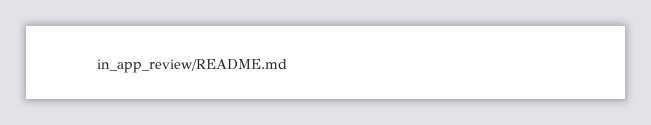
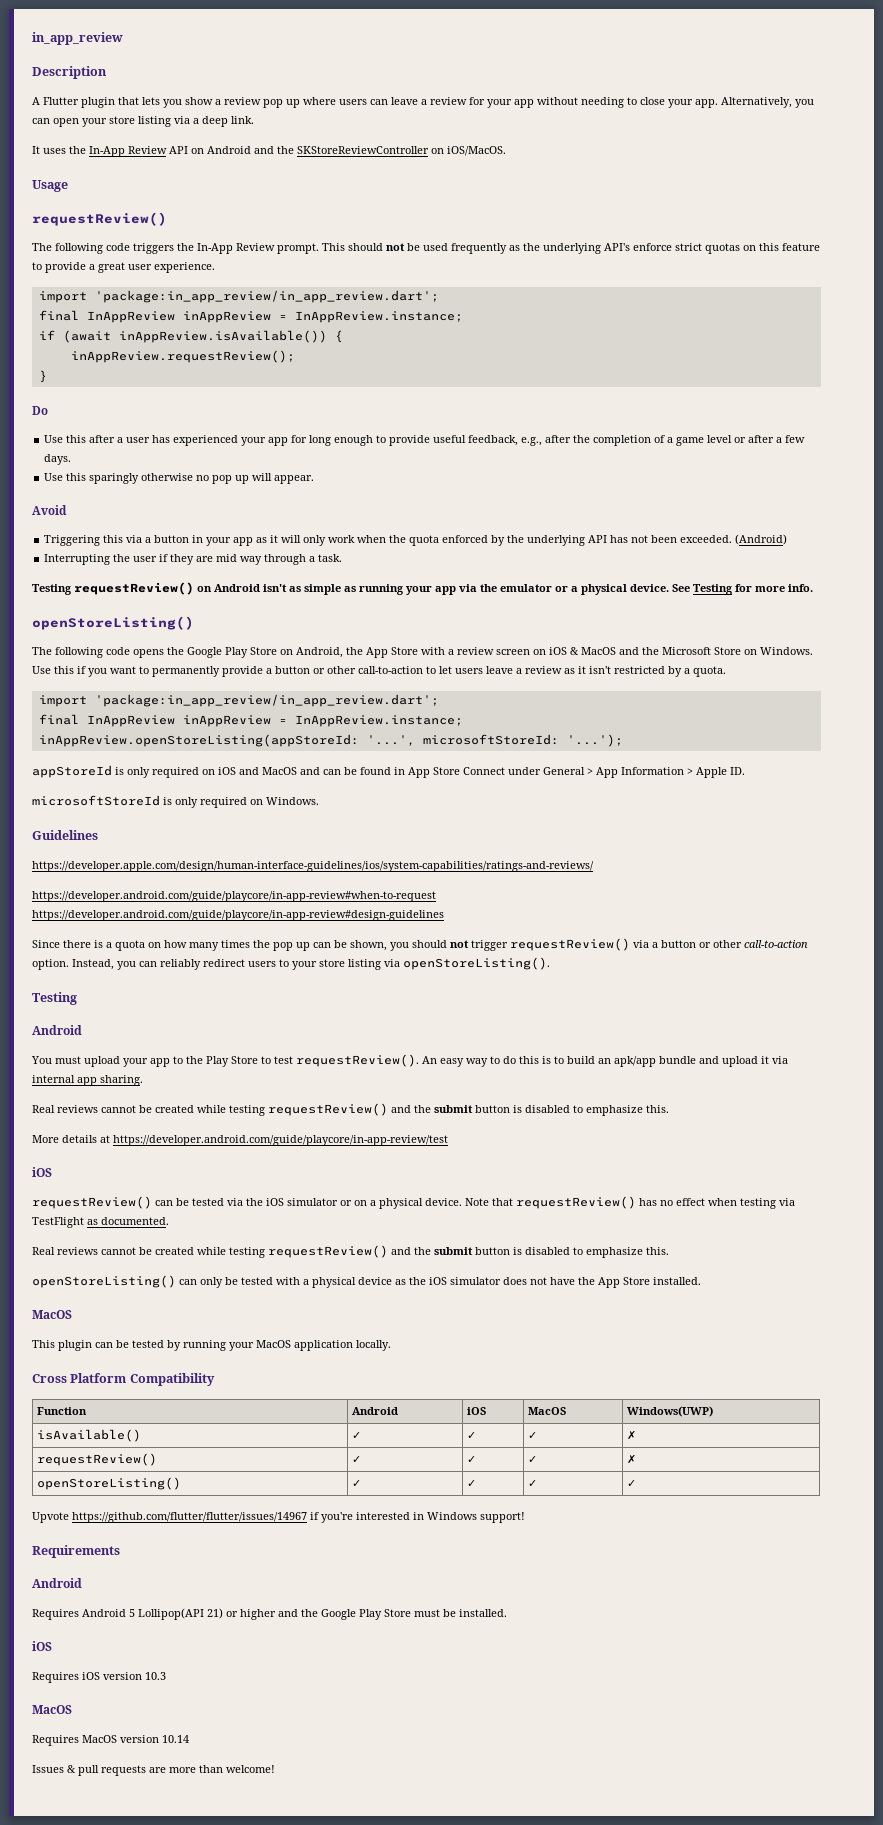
- in_app_review/README.md
+ in_app_review
+ Description
+ A Flutter plugin that lets you show a review pop up where users can leave a review for your app without needing to close your app. Alternatively, you can open your store listing via a deep link.
+ It uses the In-App Review API on Android and the SKStoreReviewController on iOS/MacOS.
+ Usage
+ requestReview()
+ The following code triggers the In-App Review prompt. This should not be used frequently as the underlying API's enforce strict quotas on this feature to provide a great user experience.
+ import 'package:in_app_review/in_app_review.dart';
+ final InAppReview inAppReview = InAppReview.instance;
+ if (await inAppReview.isAvailable()) {
+ inAppReview.requestReview();
+ }
+ Do
+ Use this after a user has experienced your app for long enough to provide useful feedback, e.g., after the completion of a game level or after a few days.
+ Use this sparingly otherwise no pop up will appear.
+ Avoid
+ Triggering this via a button in your app as it will only work when the quota enforced by the underlying API has not been exceeded. (Android)
+ Interrupting the user if they are mid way through a task.
+ Testing requestReview() on Android isn't as simple as running your app via the emulator or a physical device. See Testing for more info.
+ openStoreListing()
+ The following code opens the Google Play Store on Android, the App Store with a review screen on iOS & MacOS and the Microsoft Store on Windows. Use this if you want to permanently provide a button or other call-to-action to let users leave a review as it isn't restricted by a quota.
+ import 'package:in_app_review/in_app_review.dart';
+ final InAppReview inAppReview = InAppReview.instance;
+ inAppReview.openStoreListing(appStoreId: '...', microsoftStoreId: '...');
+ appStoreId is only required on iOS and MacOS and can be found in App Store Connect under General > App Information > Apple ID.
+ microsoftStoreId is only required on Windows.
+ Guidelines
+ https://developer.apple.com/design/human-interface-guidelines/ios/system-capabilities/ratings-and-reviews/
+ https://developer.android.com/guide/playcore/in-app-review#when-to-request https://developer.android.com/guide/playcore/in-app-review#design-guidelines
+ Since there is a quota on how many times the pop up can be shown, you should not trigger requestReview() via a button or other call-to-action option. Instead, you can reliably redirect users to your store listing via openStoreListing().
+ Testing
+ Android
+ You must upload your app to the Play Store to test requestReview(). An easy way to do this is to build an apk/app bundle and upload it via internal app sharing.
+ Real reviews cannot be created while testing requestReview() and the submit button is disabled to emphasize this.
+ More details at https://developer.android.com/guide/playcore/in-app-review/test
+ iOS
+ requestReview() can be tested via the iOS simulator or on a physical device. Note that requestReview() has no effect when testing via TestFlight as documented.
+ Real reviews cannot be created while testing requestReview() and the submit button is disabled to emphasize this.
+ openStoreListing() can only be tested with a physical device as the iOS simulator does not have the App Store installed.
+ MacOS
+ This plugin can be tested by running your MacOS application locally.
+ Cross Platform Compatibility
+ Function | Android | iOS | MacOS | Windows(UWP)
+ isAvailable() | ✓ | ✓ | ✓ | ✗
+ requestReview() | ✓ | ✓ | ✓ | ✗
+ openStoreListing() | ✓ | ✓ | ✓ | ✓
+ Upvote https://github.com/flutter/flutter/issues/14967 if you're interested in Windows support!
+ Requirements
+ Android
+ Requires Android 5 Lollipop(API 21) or higher and the Google Play Store must be installed.
+ iOS
+ Requires iOS version 10.3
+ MacOS
+ Requires MacOS version 10.14
+ Issues & pull requests are more than welcome!

